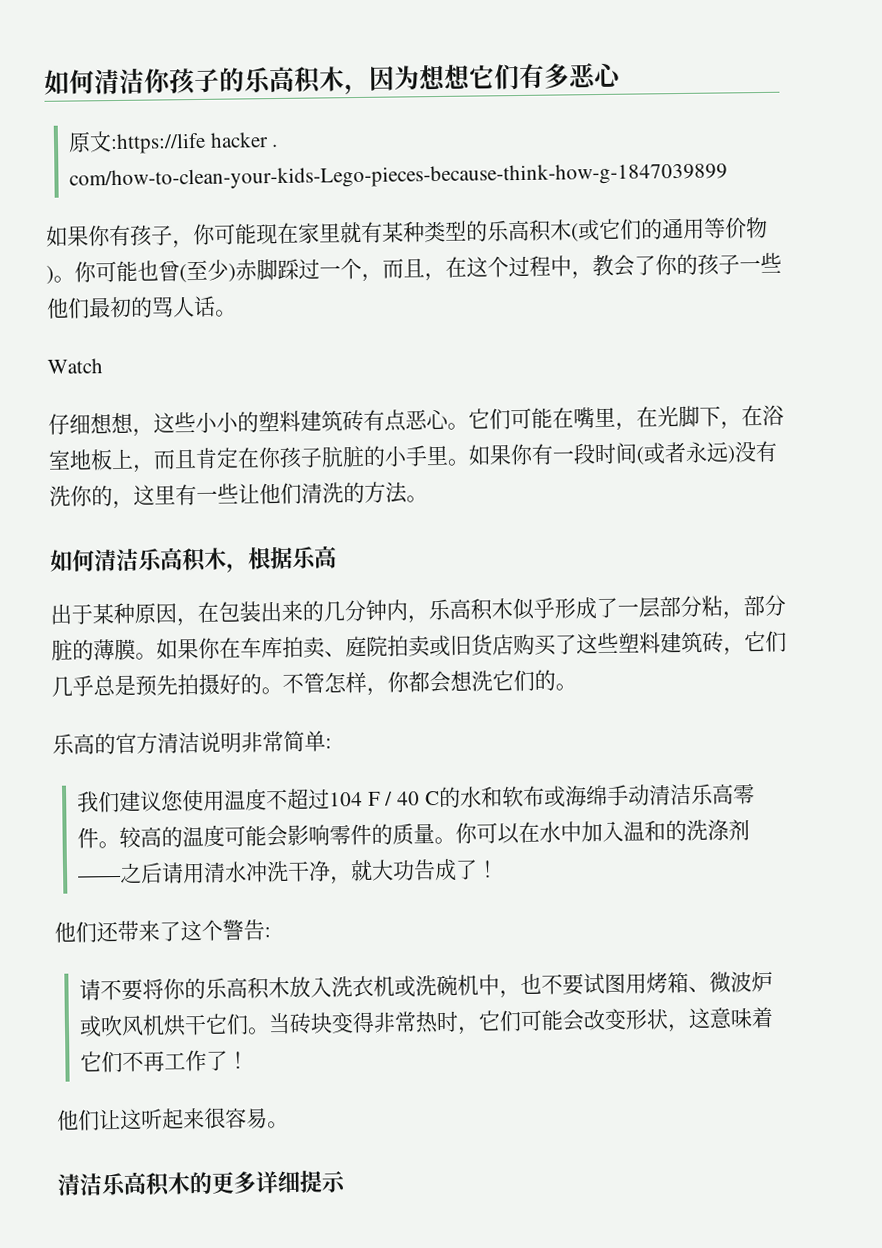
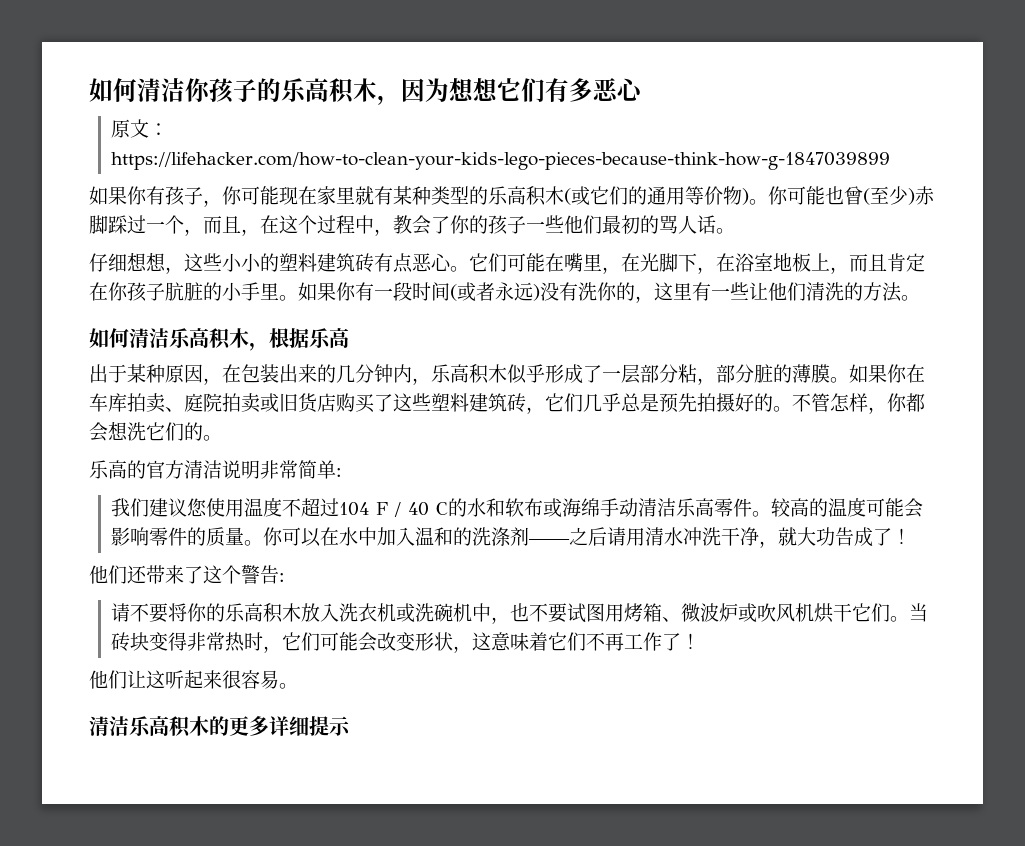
- 原文:https://life hacker . com/how-to-clean-your-kids-Lego-pieces-because-think-how-g-1847039899
+ 原文：https://lifehacker.com/how-to-clean-your-kids-lego-pieces-because-think-how-g-1847039899
- Watch

